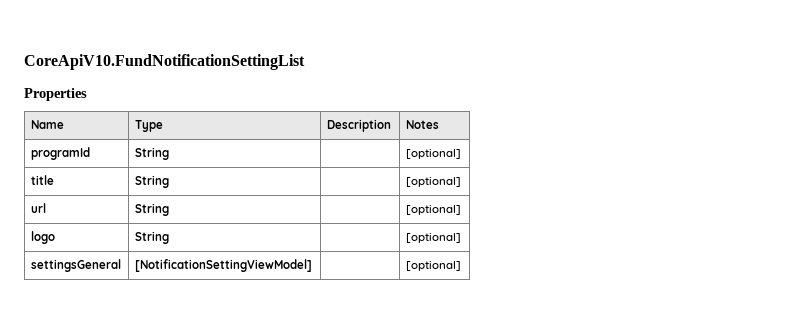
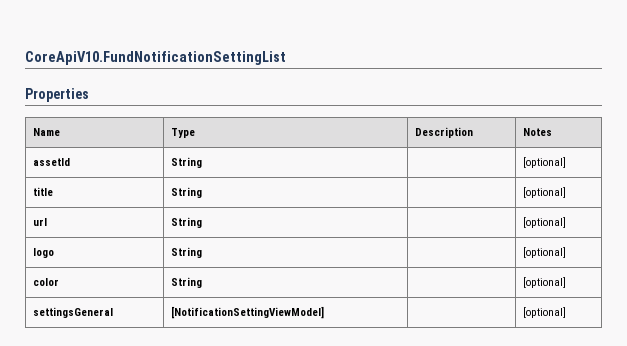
- programId | String | | [optional]
+ assetId | String | | [optional]
+ color | String | | [optional]

